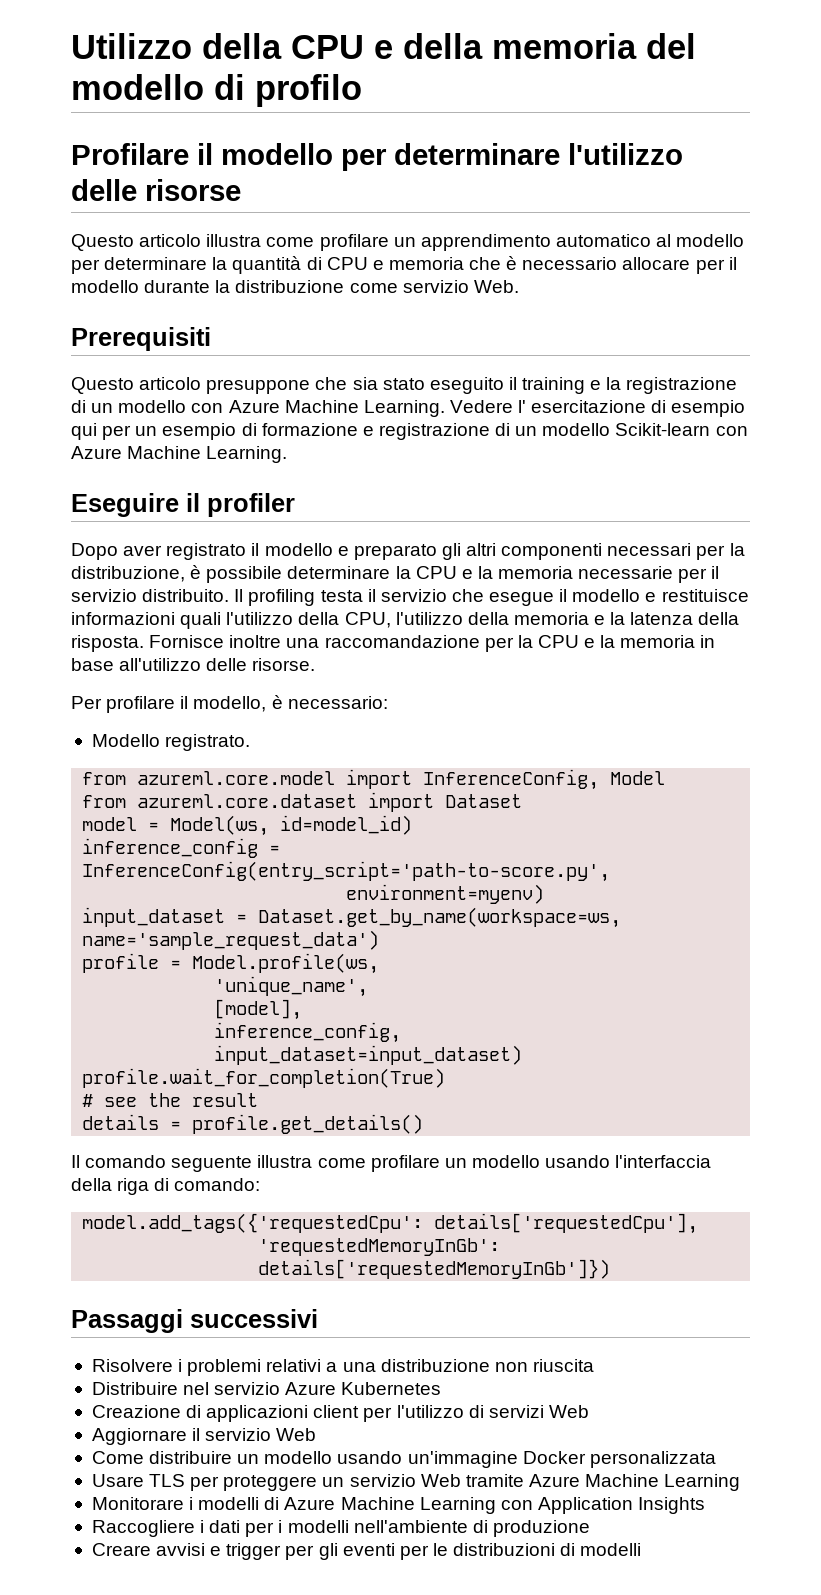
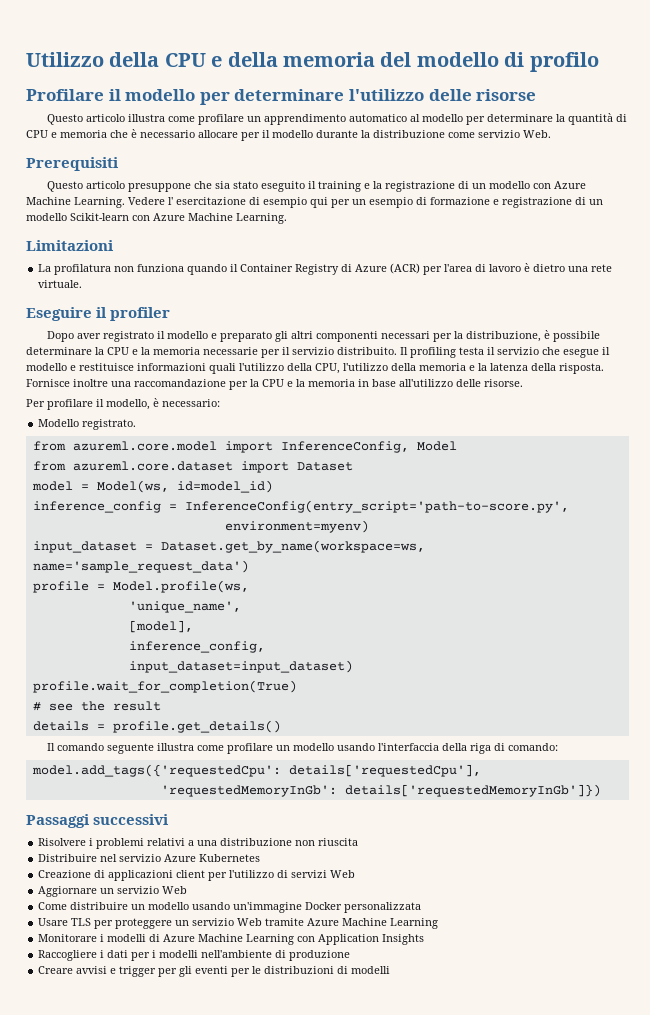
+ Limitazioni
+ La profilatura non funziona quando il Container Registry di Azure (ACR) per l'area di lavoro è dietro una rete virtuale.
- Aggiornare il servizio Web
+ Aggiornare un servizio Web

